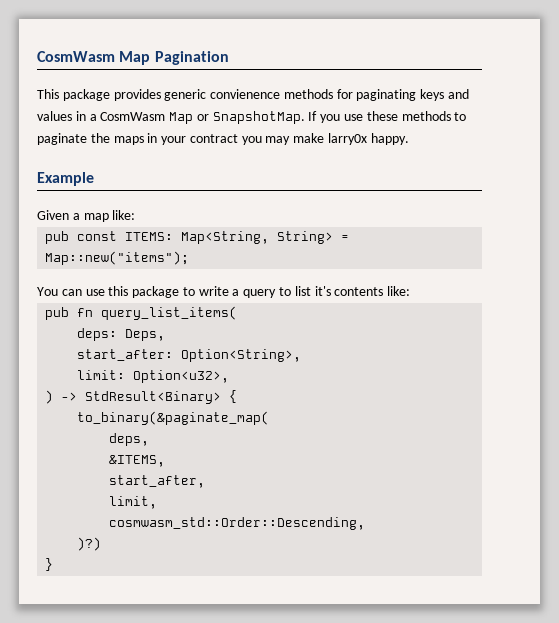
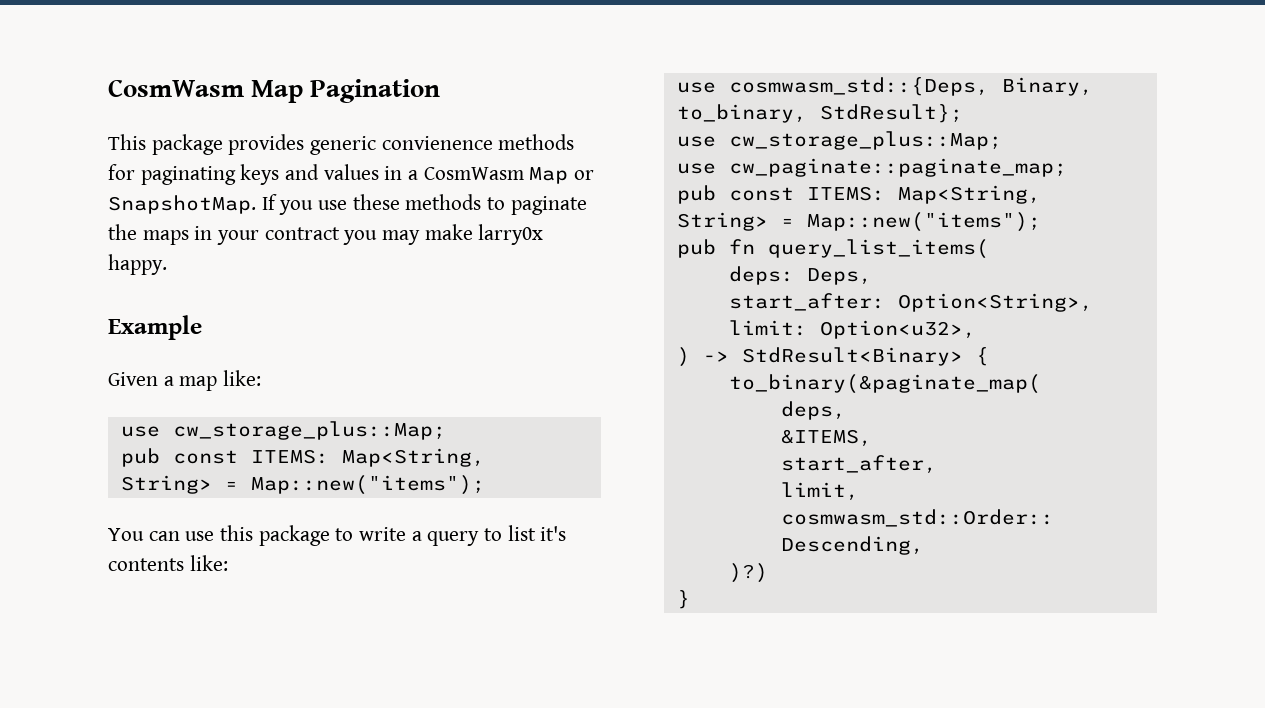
  Given a map like:
+ use cw_storage_plus::Map;
+ use cosmwasm_std::{Deps, Binary, to_binary, StdResult};
+ use cw_storage_plus::Map;
+ use cw_paginate::paginate_map;
+ pub const ITEMS: Map<String, String> = Map::new("items");

